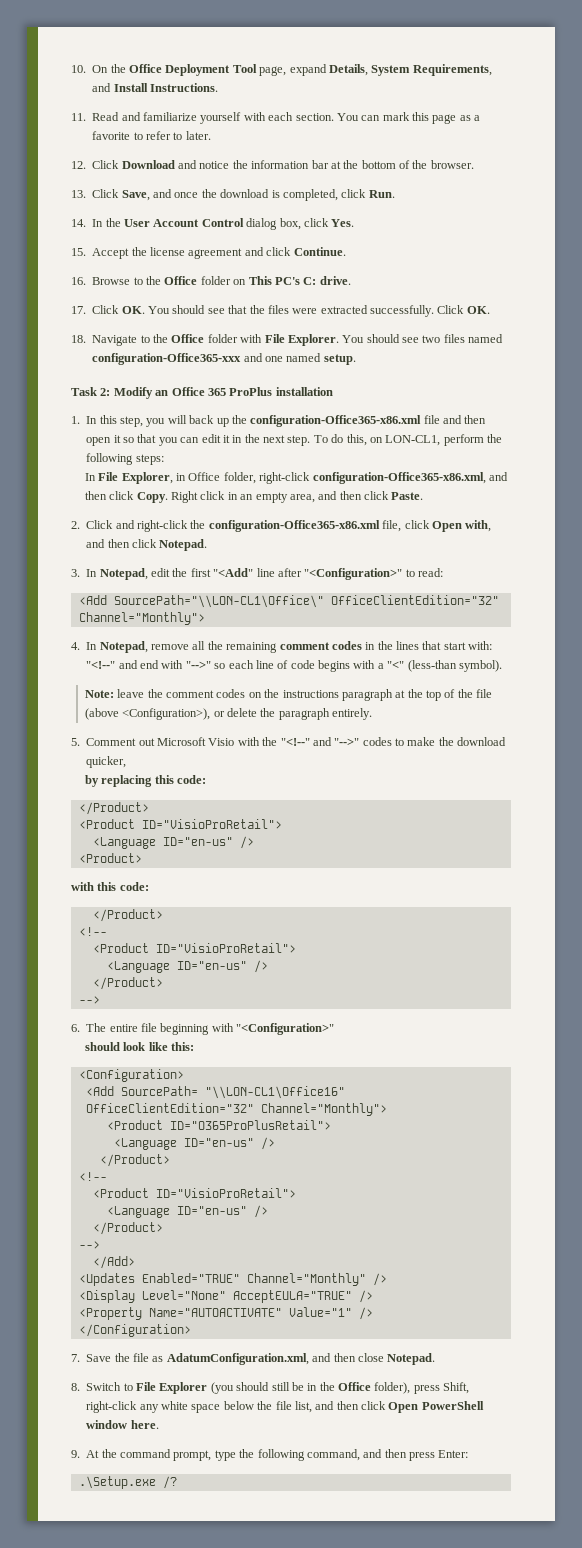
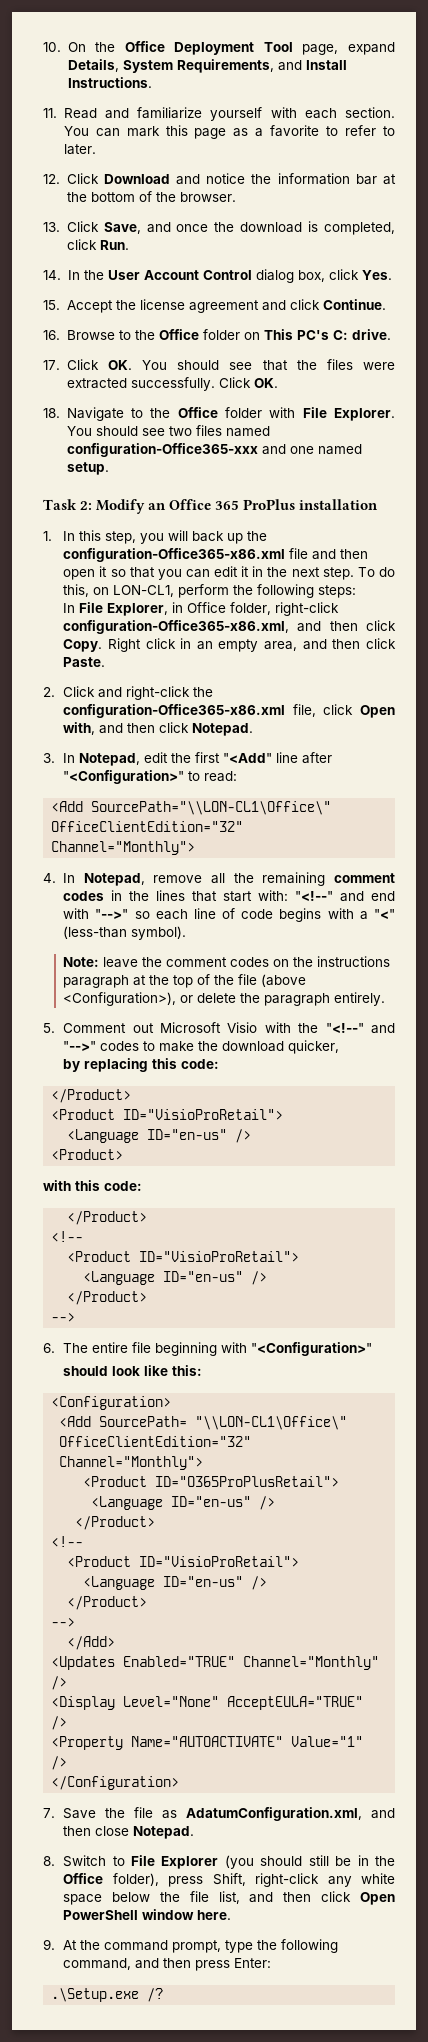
- <Add SourcePath= "\\LON-CL1\Office16" OfficeClientEdition="32" Channel="Monthly">
+ <Add SourcePath= "\\LON-CL1\Office\" OfficeClientEdition="32" Channel="Monthly">

